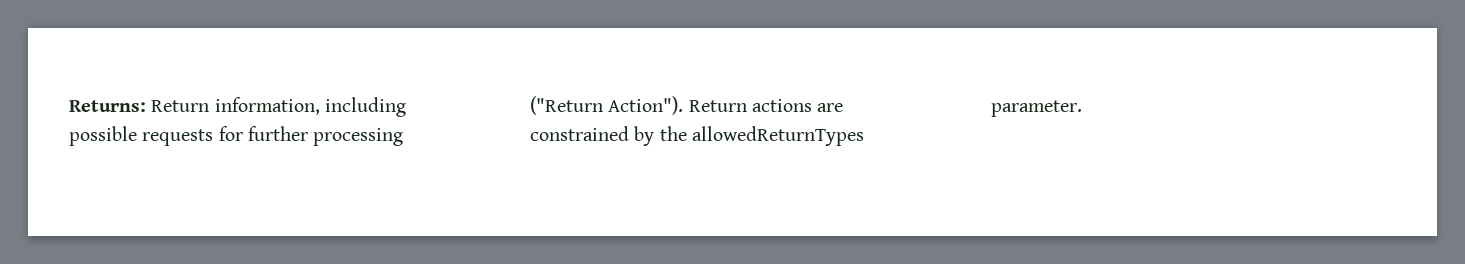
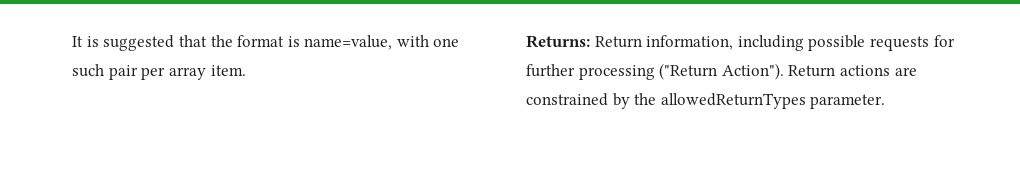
+ It is suggested that the format is name=value, with one such pair per array item.

